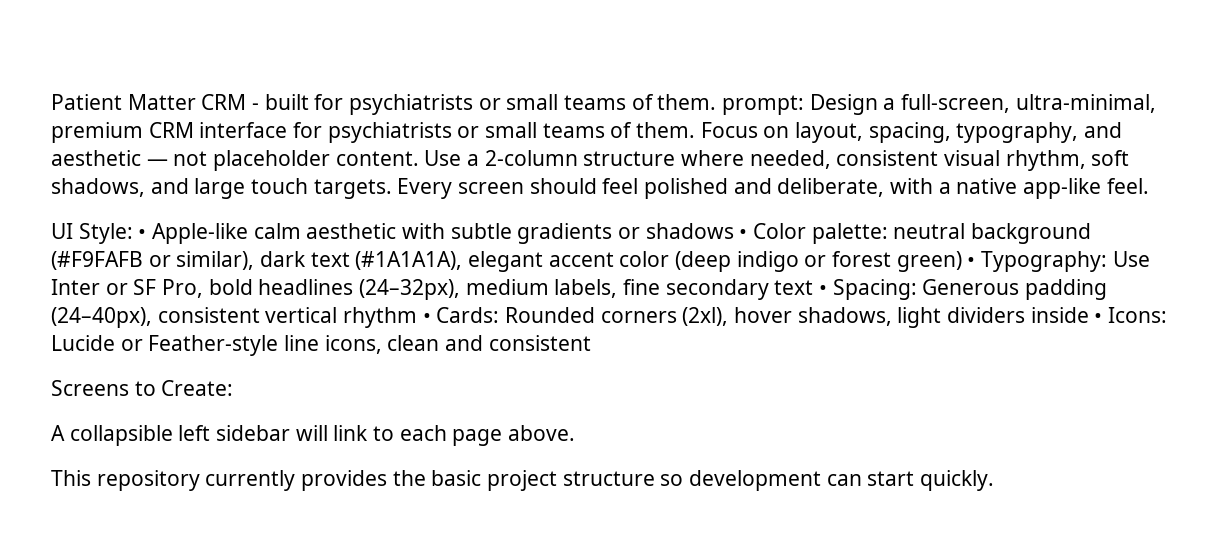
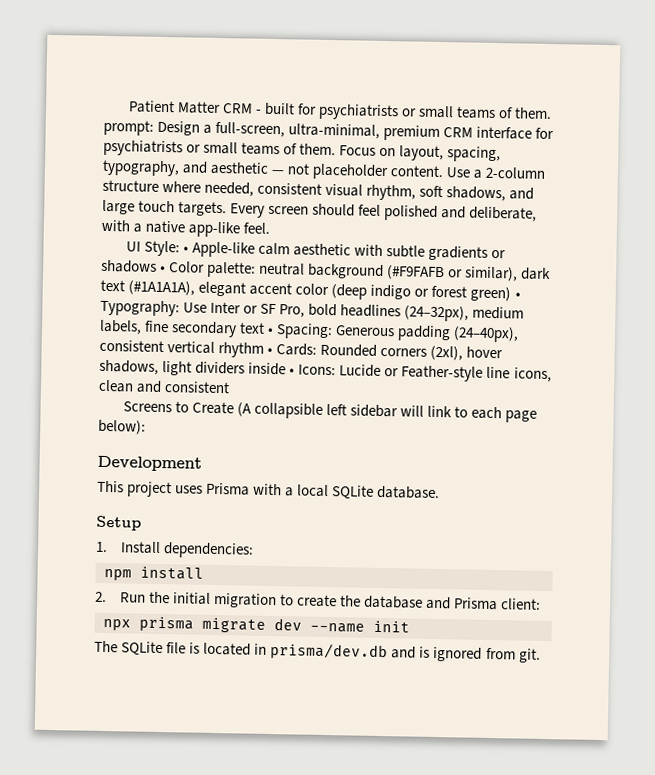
- Screens to Create:
- A collapsible left sidebar will link to each page above.
+ Screens to Create (A collapsible left sidebar will link to each page below):
+ Development
- This repository currently provides the basic project structure so development can start quickly.
+ This project uses Prisma with a local SQLite database.
+ Setup
+ 1. Install dependencies:
+ npm install
+ 2. Run the initial migration to create the database and Prisma client:
+ npx prisma migrate dev --name init
+ The SQLite file is located in prisma/dev.db and is ignored from git.

